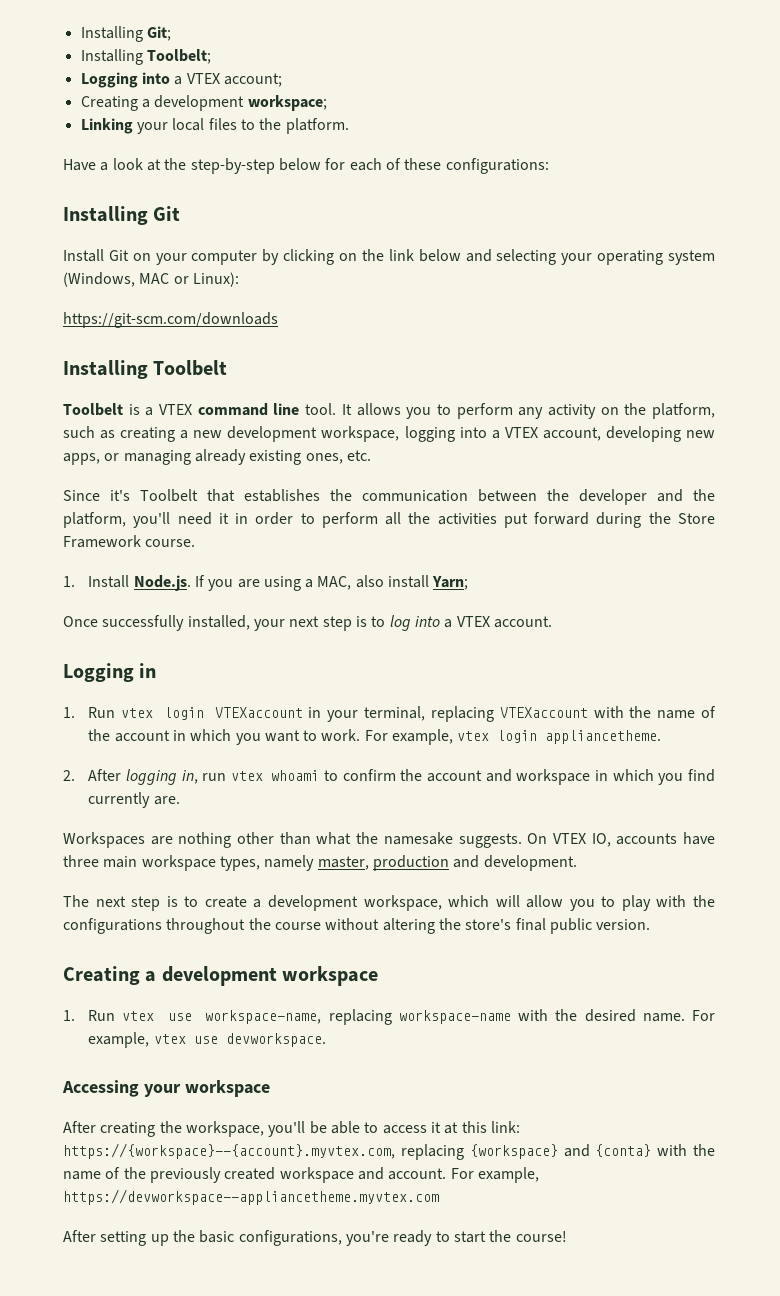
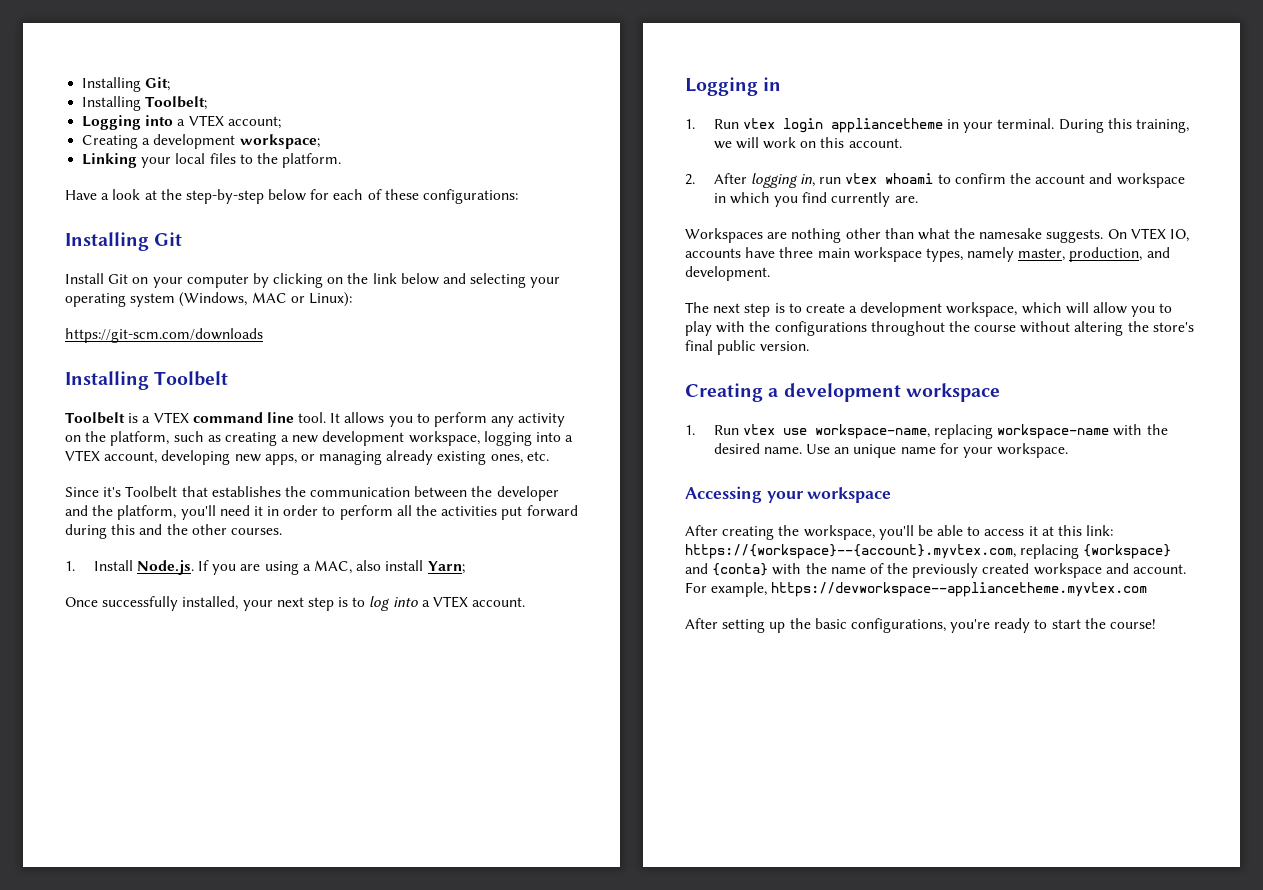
- Since it's Toolbelt that establishes the communication between the developer and the platform, you'll need it in order to perform all the activities put forward during the Store Framework course.
+ Since it's Toolbelt that establishes the communication between the developer and the platform, you'll need it in order to perform all the activities put forward during this and the other courses.
- 1. Run vtex login VTEXaccount in your terminal, replacing VTEXaccount with the name of the account in which you want to work. For example, vtex login appliancetheme.
+ 1. Run vtex login appliancetheme in your terminal. During this training, we will work on this account.
- On VTEX IO, accounts have three main workspace types, namely master, production and development.
+ On VTEX IO, accounts have three main workspace types, namely master, production, and development.
- For example, vtex use devworkspace.
+ Use an unique name for your workspace.

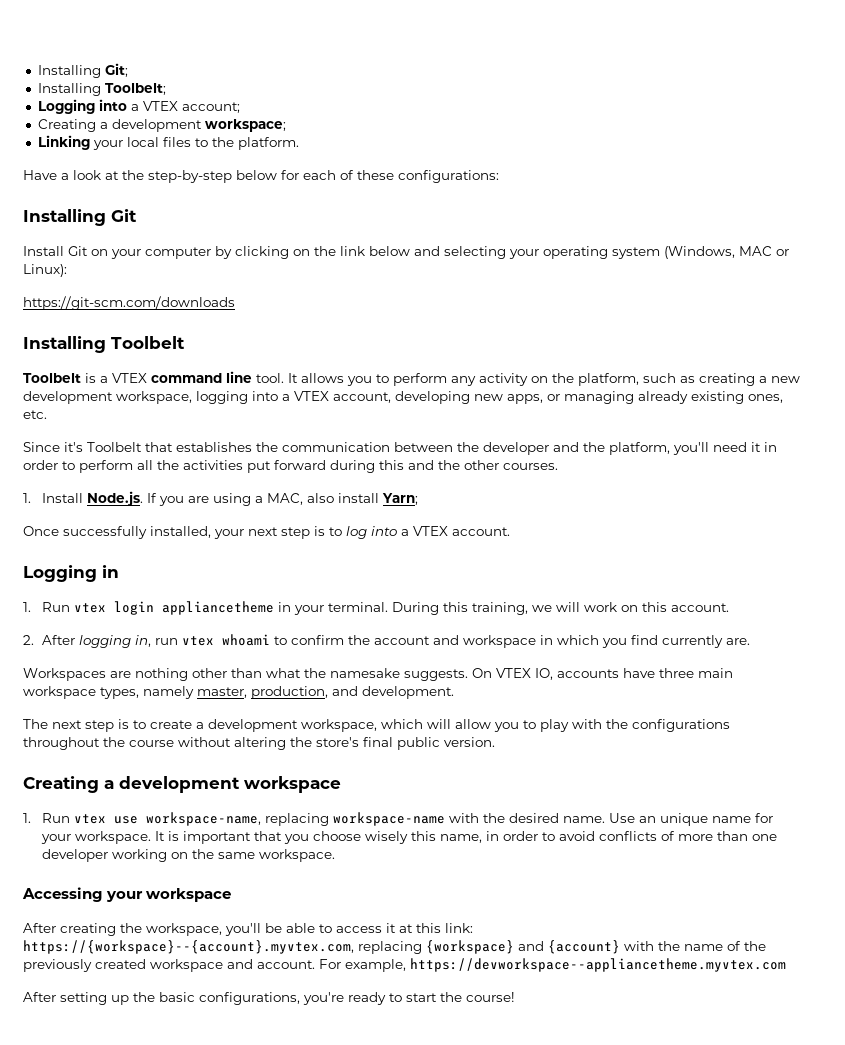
+ It is important that you choose wisely this name, in order to avoid conflicts of more than one developer working on the same workspace.
- After creating the workspace, you'll be able to access it at this link: https://{workspace}--{account}.myvtex.com, replacing {workspace} and {conta} with the name of the previously created workspace and account.
+ After creating the workspace, you'll be able to access it at this link: https://{workspace}--{account}.myvtex.com, replacing {workspace} and {account} with the name of the previously created workspace and account.

